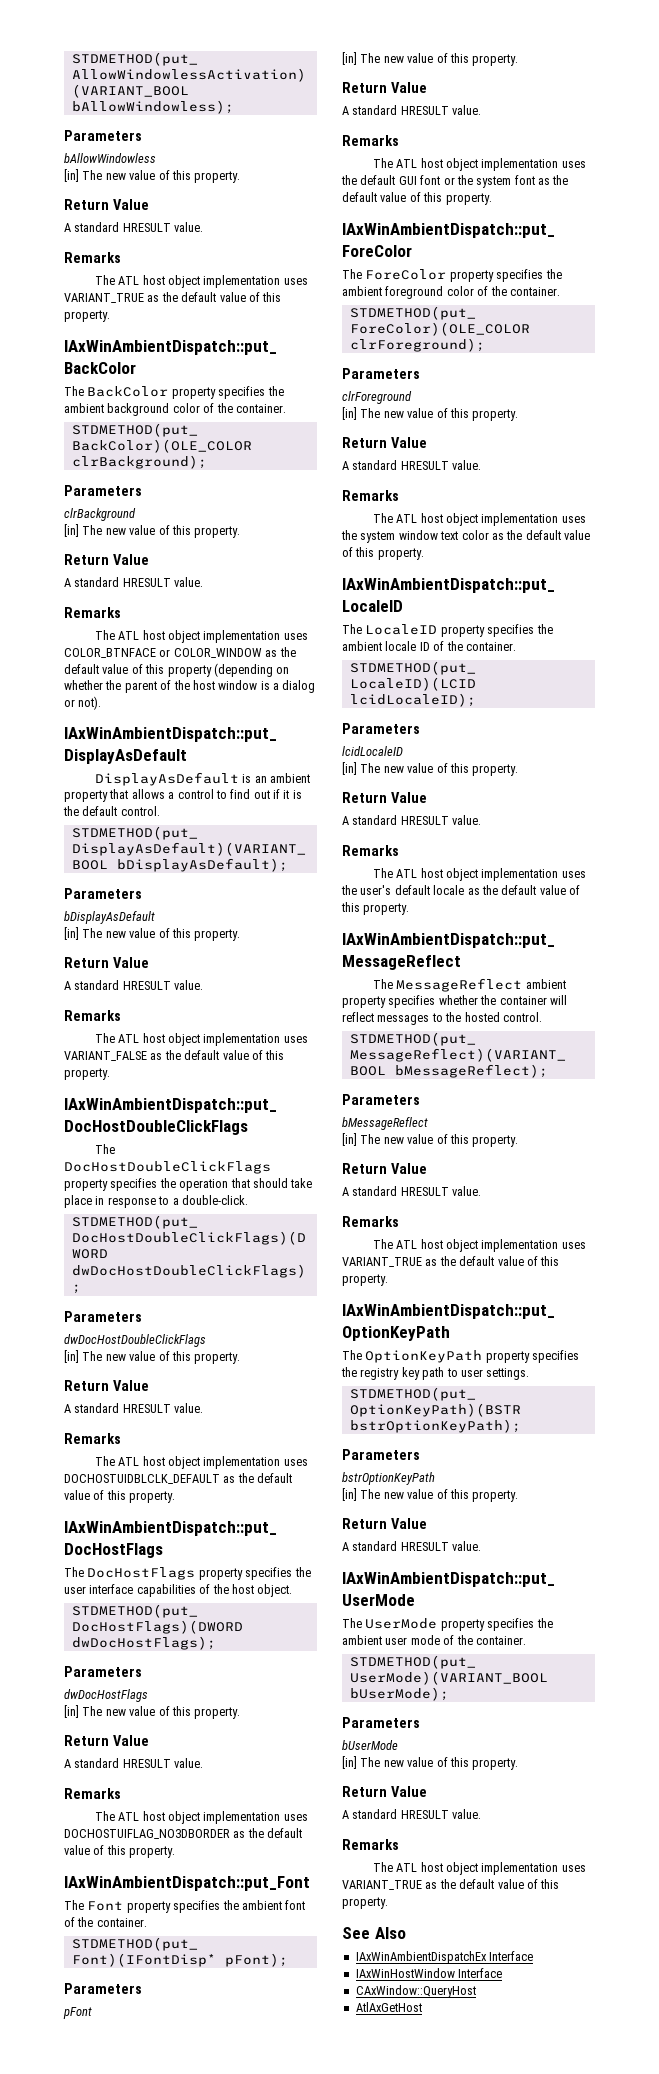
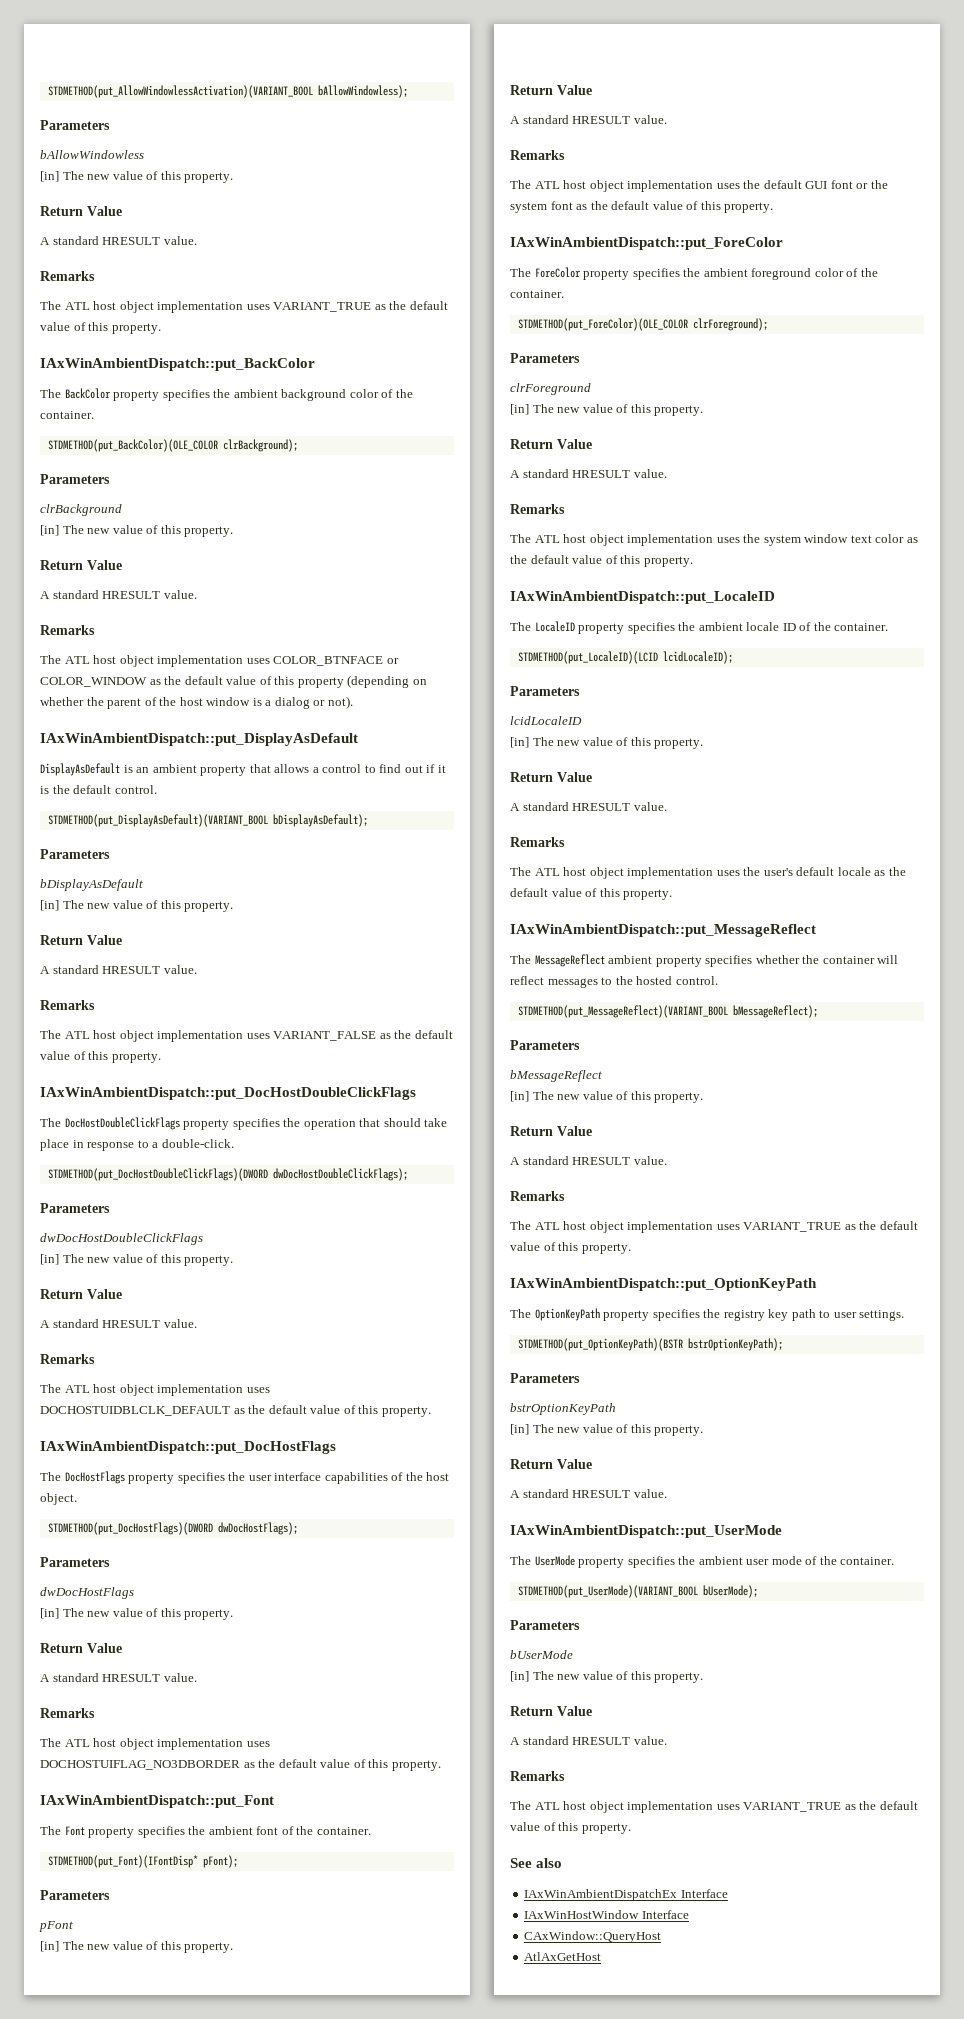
- See Also
+ See also

